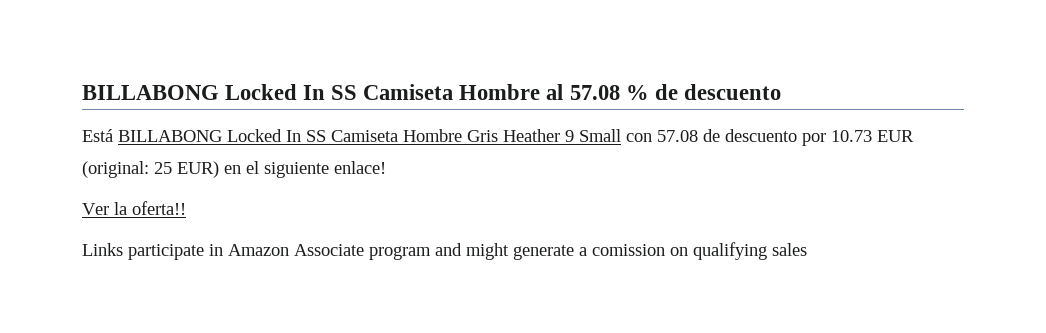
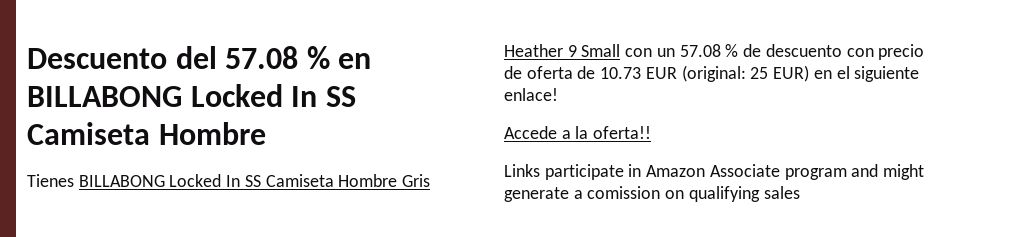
- BILLABONG Locked In SS Camiseta Hombre al 57.08 % de descuento
- Está BILLABONG Locked In SS Camiseta Hombre Gris Heather 9 Small con 57.08 de descuento por 10.73 EUR (original: 25 EUR) en el siguiente enlace!
+ Descuento del 57.08 % en BILLABONG Locked In SS Camiseta Hombre
+ Tienes BILLABONG Locked In SS Camiseta Hombre Gris Heather 9 Small con un 57.08 % de descuento con precio de oferta de 10.73 EUR (original: 25 EUR) en el siguiente enlace!
- Ver la oferta!!
+ Accede a la oferta!!

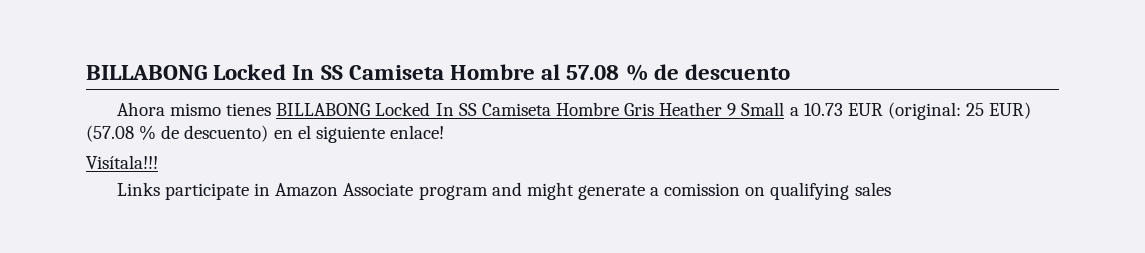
- Descuento del 57.08 % en BILLABONG Locked In SS Camiseta Hombre
- Tienes BILLABONG Locked In SS Camiseta Hombre Gris Heather 9 Small con un 57.08 % de descuento con precio de oferta de 10.73 EUR (original: 25 EUR) en el siguiente enlace!
+ BILLABONG Locked In SS Camiseta Hombre al 57.08 % de descuento
+ Ahora mismo tienes BILLABONG Locked In SS Camiseta Hombre Gris Heather 9 Small a 10.73 EUR (original: 25 EUR) (57.08 % de descuento) en el siguiente enlace!
- Accede a la oferta!!
+ Visítala!!!

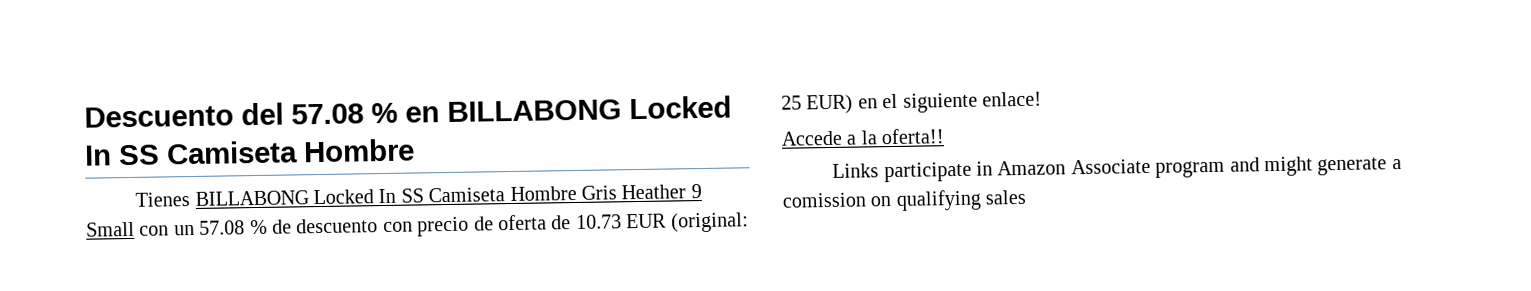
- BILLABONG Locked In SS Camiseta Hombre al 57.08 % de descuento
- Ahora mismo tienes BILLABONG Locked In SS Camiseta Hombre Gris Heather 9 Small a 10.73 EUR (original: 25 EUR) (57.08 % de descuento) en el siguiente enlace!
+ Descuento del 57.08 % en BILLABONG Locked In SS Camiseta Hombre
+ Tienes BILLABONG Locked In SS Camiseta Hombre Gris Heather 9 Small con un 57.08 % de descuento con precio de oferta de 10.73 EUR (original: 25 EUR) en el siguiente enlace!
- Visítala!!!
+ Accede a la oferta!!

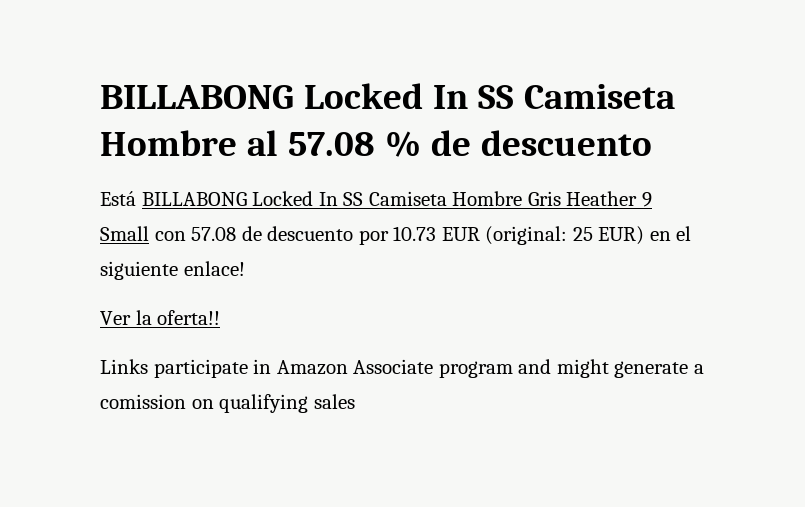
- Descuento del 57.08 % en BILLABONG Locked In SS Camiseta Hombre
- Tienes BILLABONG Locked In SS Camiseta Hombre Gris Heather 9 Small con un 57.08 % de descuento con precio de oferta de 10.73 EUR (original: 25 EUR) en el siguiente enlace!
+ BILLABONG Locked In SS Camiseta Hombre al 57.08 % de descuento
+ Está BILLABONG Locked In SS Camiseta Hombre Gris Heather 9 Small con 57.08 de descuento por 10.73 EUR (original: 25 EUR) en el siguiente enlace!
- Accede a la oferta!!
+ Ver la oferta!!

